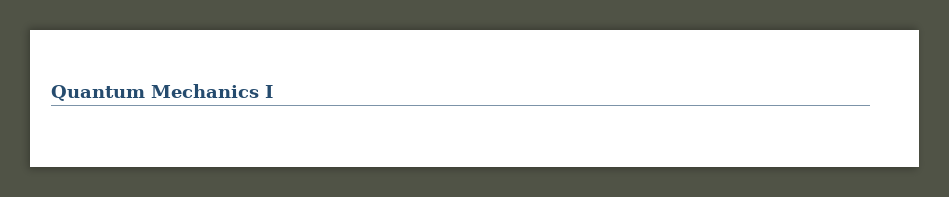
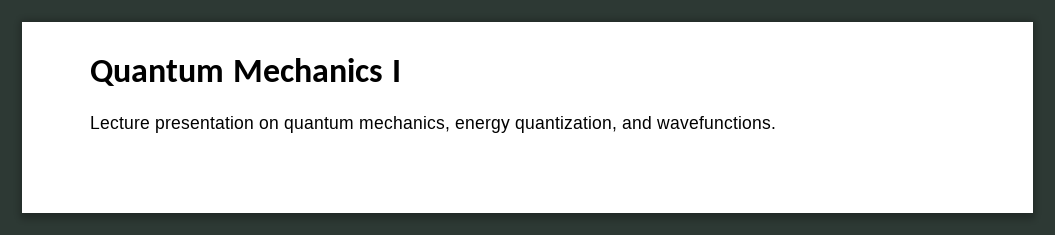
+ Lecture presentation on quantum mechanics, energy quantization, and wavefunctions.

